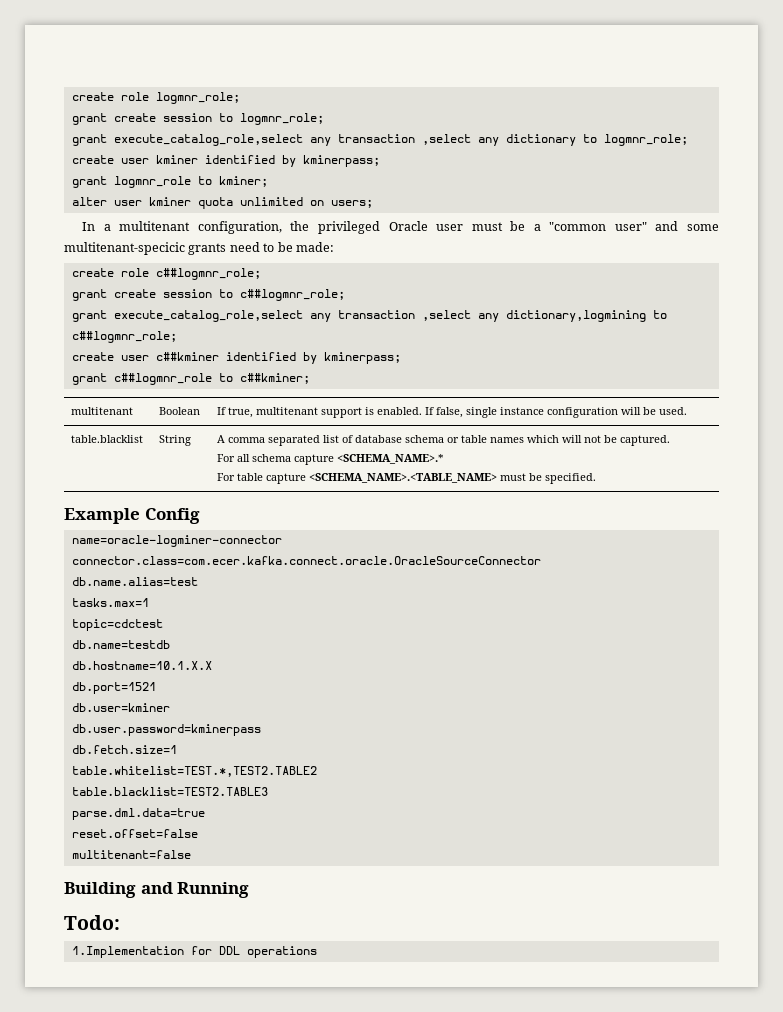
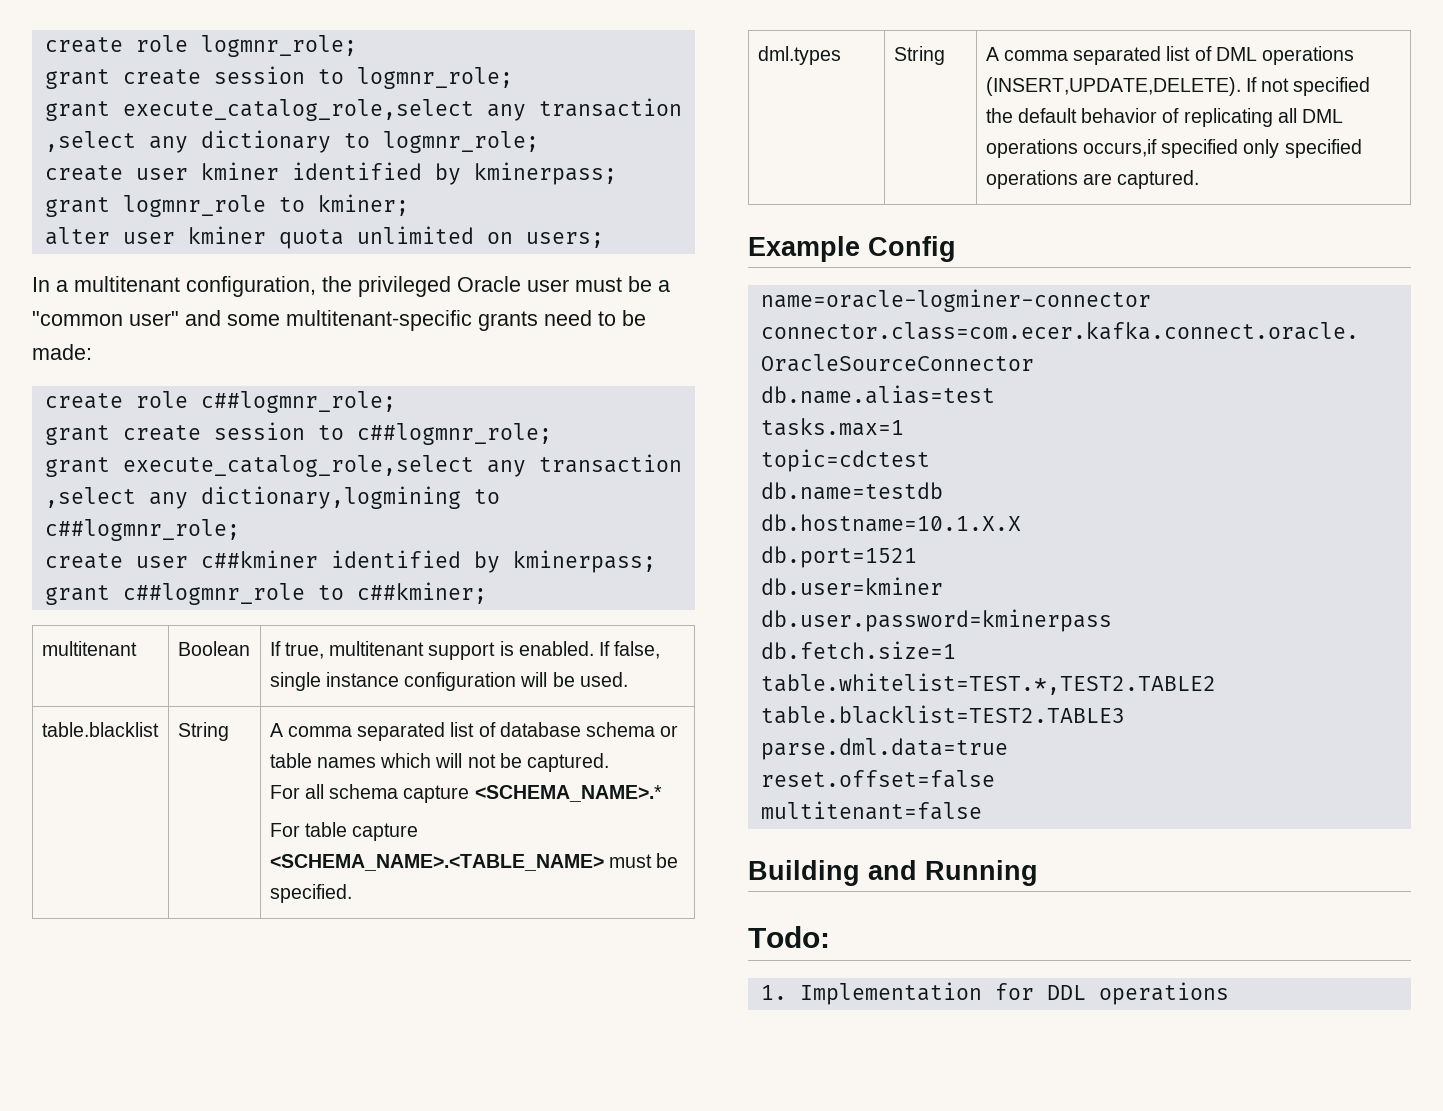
- In a multitenant configuration, the privileged Oracle user must be a "common user" and some multitenant-specicic grants need to be made:
+ In a multitenant configuration, the privileged Oracle user must be a "common user" and some multitenant-specific grants need to be made:
+ dml.types | String | A comma separated list of DML operations (INSERT,UPDATE,DELETE). If not specified the default behavior of replicating all DML operations occurs,if specified only specified operations are captured.
- 1.Implementation for DDL operations
+ 1. Implementation for DDL operations

